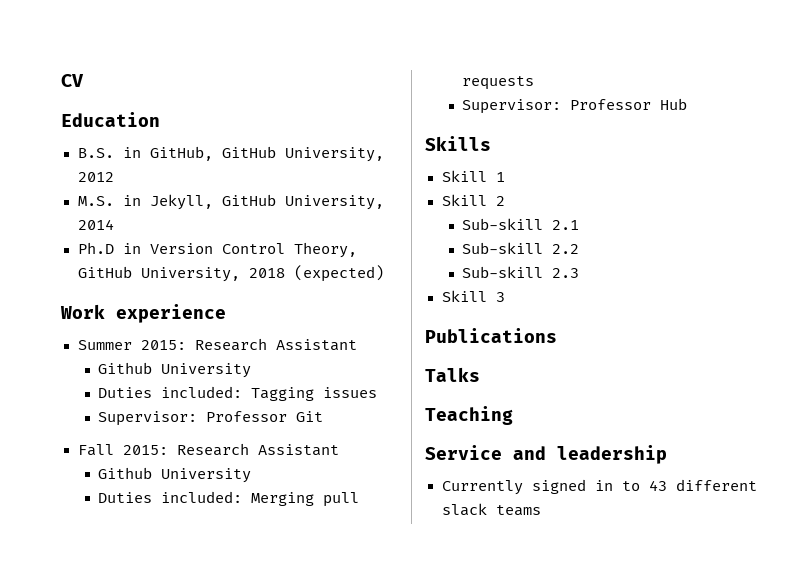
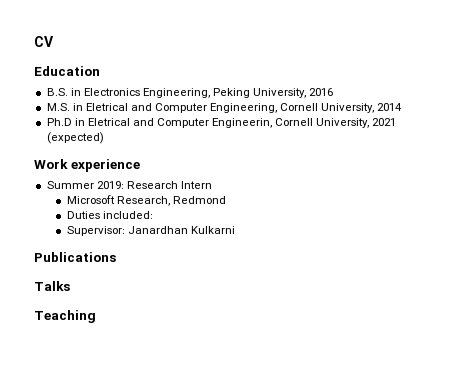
- B.S. in GitHub, GitHub University, 2012
- M.S. in Jekyll, GitHub University, 2014
- Ph.D in Version Control Theory, GitHub University, 2018 (expected)
+ B.S. in Electronics Engineering, Peking University, 2016
+ M.S. in Eletrical and Computer Engineering, Cornell University, 2014
+ Ph.D in Eletrical and Computer Engineerin, Cornell University, 2021 (expected)
  Work experience
- Summer 2015: Research Assistant
- Github University
- Duties included: Tagging issues
- Supervisor: Professor Git
- Fall 2015: Research Assistant
- Github University
- Duties included: Merging pull requests
- Supervisor: Professor Hub
- Skills
- Skill 1
- Skill 2
- Sub-skill 2.1
- Sub-skill 2.2
- Sub-skill 2.3
- Skill 3
+ Summer 2019: Research Intern
+ Microsoft Research, Redmond
+ Duties included:
+ Supervisor: Janardhan Kulkarni
  Publications
  Talks
  Teaching
- Service and leadership
- Currently signed in to 43 different slack teams

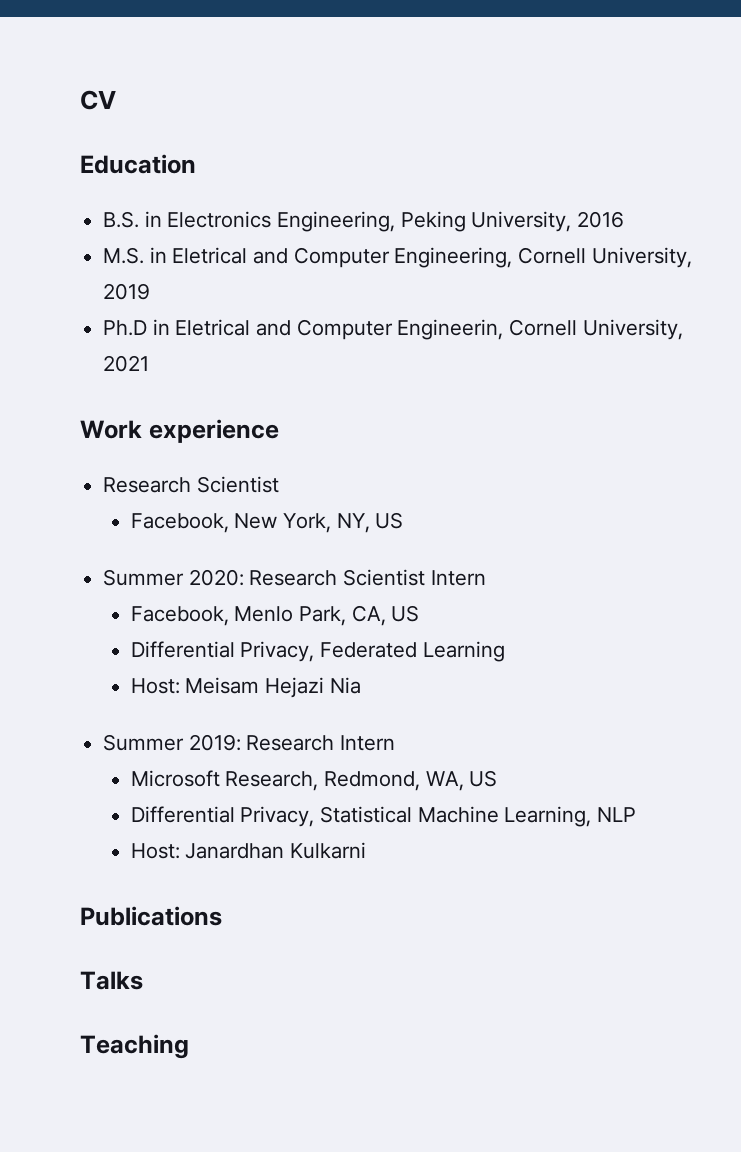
- M.S. in Eletrical and Computer Engineering, Cornell University, 2014
+ M.S. in Eletrical and Computer Engineering, Cornell University, 2019
- Ph.D in Eletrical and Computer Engineerin, Cornell University, 2021 (expected)
+ Ph.D in Eletrical and Computer Engineerin, Cornell University, 2021
  Work experience
+ Research Scientist
+ Facebook, New York, NY, US
+ Summer 2020: Research Scientist Intern
+ Facebook, Menlo Park, CA, US
+ Differential Privacy, Federated Learning
+ Host: Meisam Hejazi Nia
- Microsoft Research, Redmond
- Duties included:
- Supervisor: Janardhan Kulkarni
+ Microsoft Research, Redmond, WA, US
+ Differential Privacy, Statistical Machine Learning, NLP
+ Host: Janardhan Kulkarni

